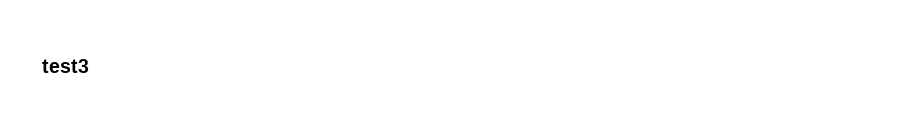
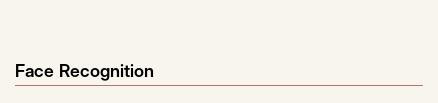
- test3
+ Face Recognition

